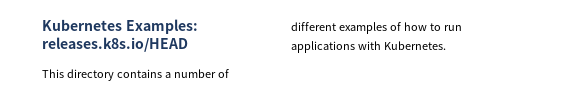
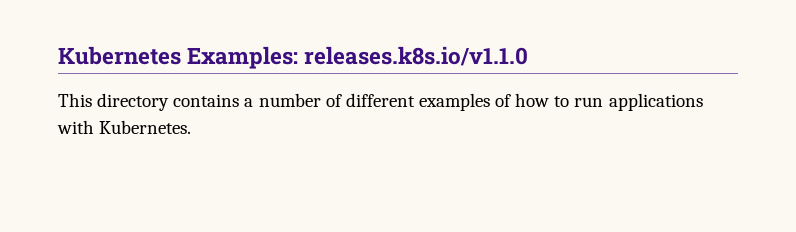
- Kubernetes Examples: releases.k8s.io/HEAD
+ Kubernetes Examples: releases.k8s.io/v1.1.0

